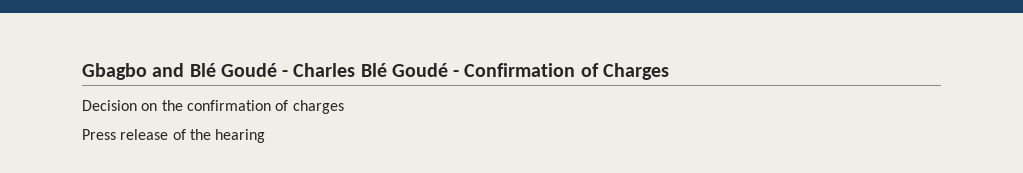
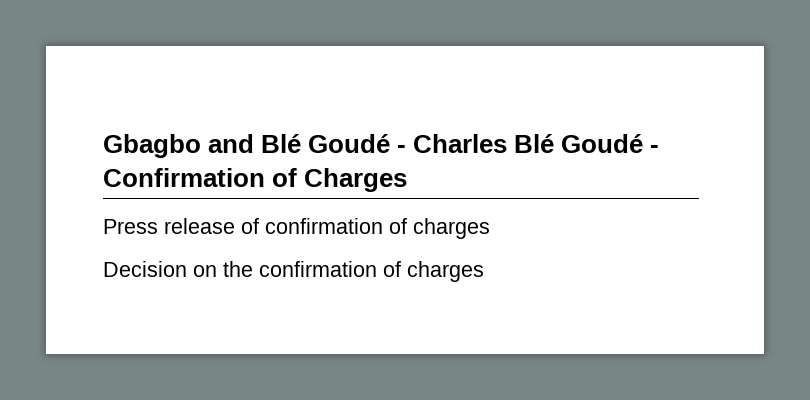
+ Press release of confirmation of charges
- Press release of the hearing

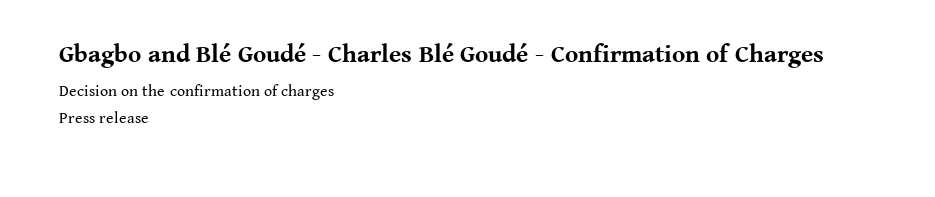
- Press release of confirmation of charges
+ Press release

